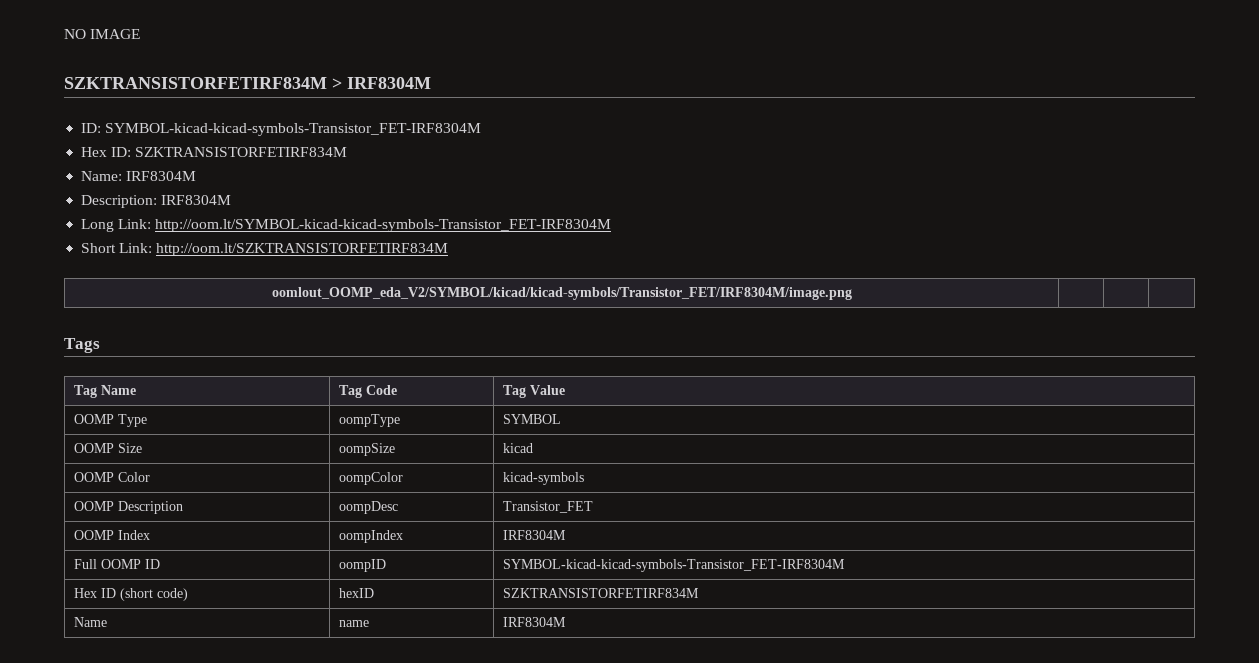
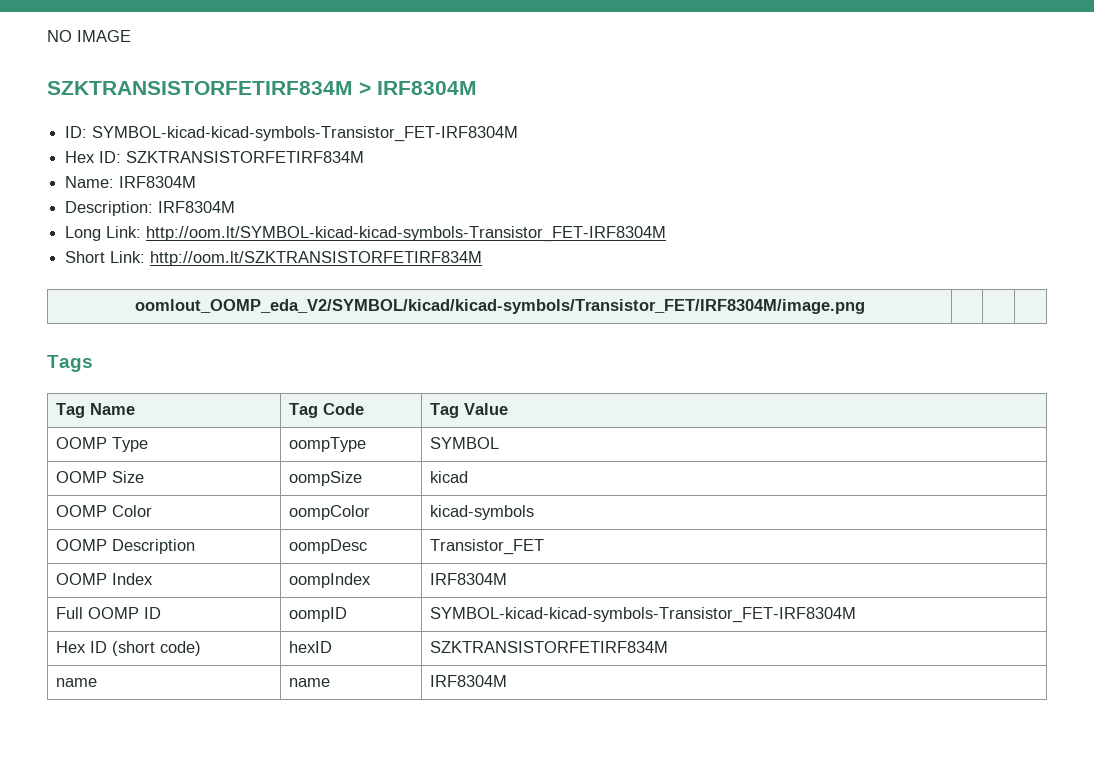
- Name | name | IRF8304M
+ name | name | IRF8304M

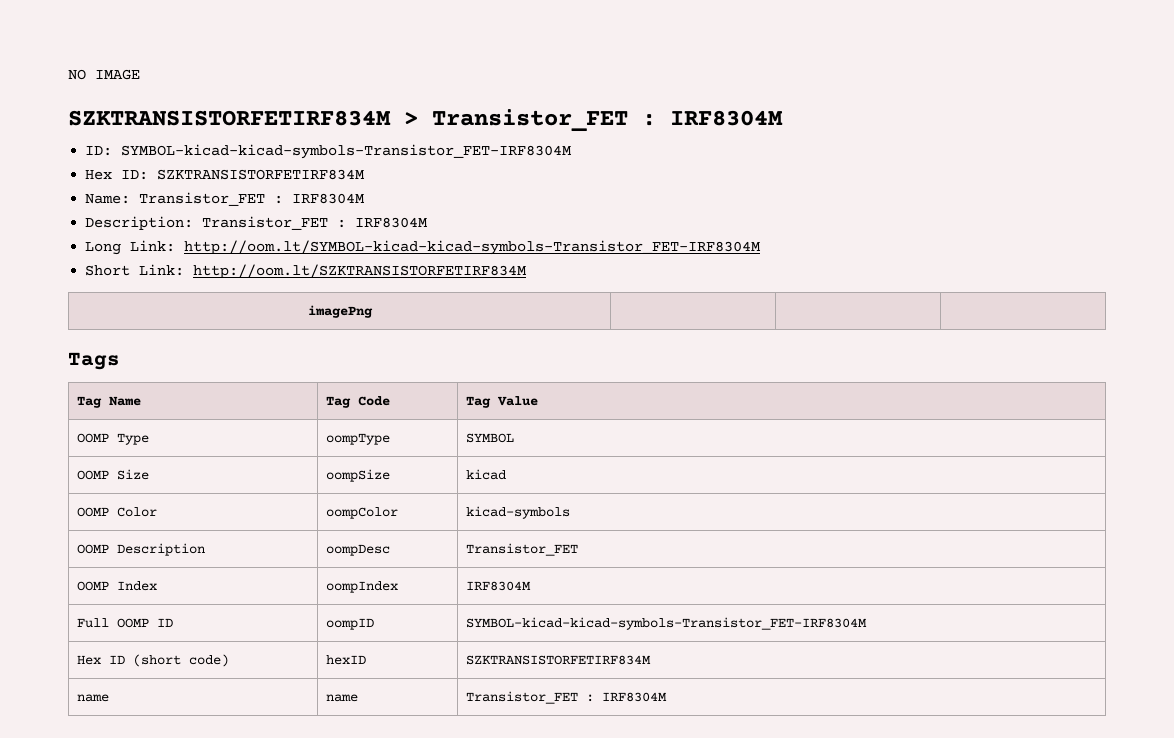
- SZKTRANSISTORFETIRF834M > IRF8304M
+ SZKTRANSISTORFETIRF834M > Transistor_FET : IRF8304M
- Name: IRF8304M
+ Name: Transistor_FET : IRF8304M
- Description: IRF8304M
+ Description: Transistor_FET : IRF8304M
- oomlout_OOMP_eda_V2/SYMBOL/kicad/kicad-symbols/Transistor_FET/IRF8304M/image.png | | |
+ imagePng | | |
- name | name | IRF8304M
+ name | name | Transistor_FET : IRF8304M

